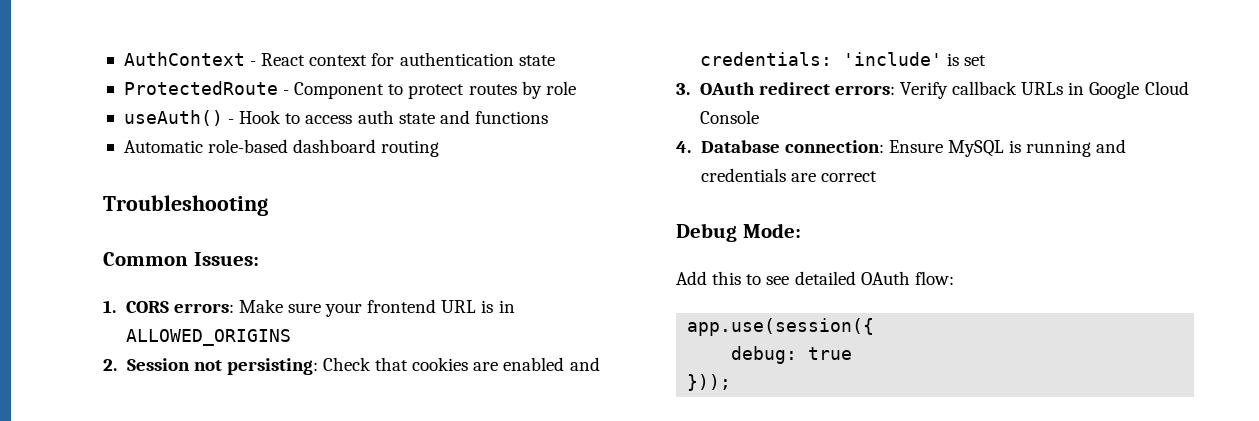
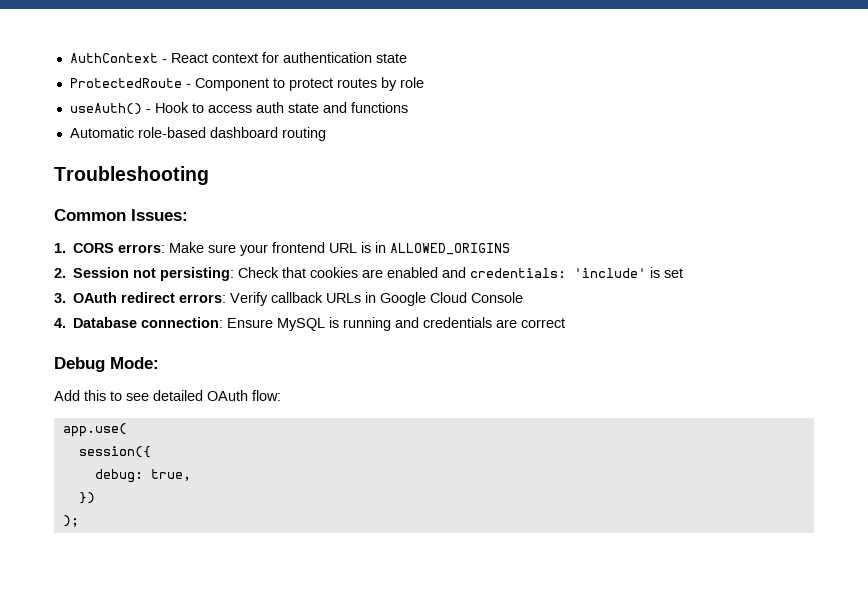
- app.use(session({
+ app.use(
+ session({
- debug: true
- }));
+ debug: true,
+ })
+ );

